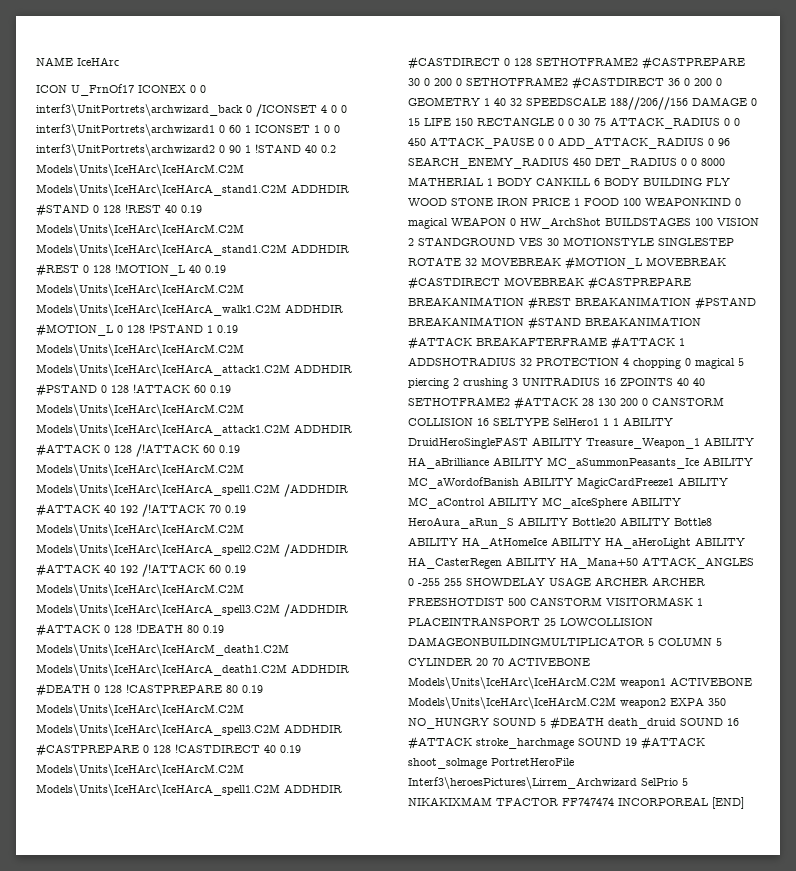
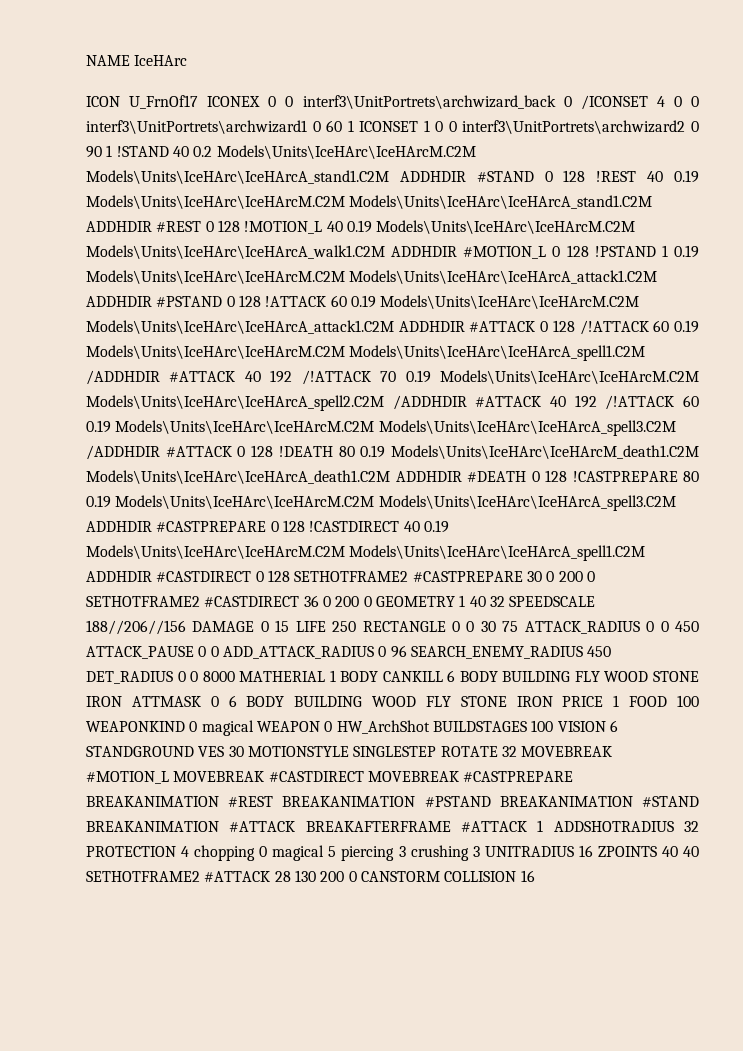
- ICON U_FrnOf17 ICONEX 0 0 interf3\UnitPortrets\archwizard_back 0 /ICONSET 4 0 0 interf3\UnitPortrets\archwizard1 0 60 1 ICONSET 1 0 0 interf3\UnitPortrets\archwizard2 0 90 1 !STAND 40 0.2 Models\Units\IceHArc\IceHArcM.C2M Models\Units\IceHArc\IceHArcA_stand1.C2M ADDHDIR #STAND 0 128 !REST 40 0.19 Models\Units\IceHArc\IceHArcM.C2M Models\Units\IceHArc\IceHArcA_stand1.C2M ADDHDIR #REST 0 128 !MOTION_L 40 0.19 Models\Units\IceHArc\IceHArcM.C2M Models\Units\IceHArc\IceHArcA_walk1.C2M ADDHDIR #MOTION_L 0 128 !PSTAND 1 0.19 Models\Units\IceHArc\IceHArcM.C2M Models\Units\IceHArc\IceHArcA_attack1.C2M ADDHDIR #PSTAND 0 128 !ATTACK 60 0.19 Models\Units\IceHArc\IceHArcM.C2M Models\Units\IceHArc\IceHArcA_attack1.C2M ADDHDIR #ATTACK 0 128 /!ATTACK 60 0.19 Models\Units\IceHArc\IceHArcM.C2M Models\Units\IceHArc\IceHArcA_spell1.C2M /ADDHDIR #ATTACK 40 192 /!ATTACK 70 0.19 Models\Units\IceHArc\IceHArcM.C2M Models\Units\IceHArc\IceHArcA_spell2.C2M /ADDHDIR #ATTACK 40 192 /!ATTACK 60 0.19 Models\Units\IceHArc\IceHArcM.C2M Models\Units\IceHArc\IceHArcA_spell3.C2M /ADDHDIR #ATTACK 0 128 !DEATH 80 0.19 Models\Units\IceHArc\IceHArcM_death1.C2M Models\Units\IceHArc\IceHArcA_death1.C2M ADDHDIR #DEATH 0 128 !CASTPREPARE 80 0.19 Models\Units\IceHArc\IceHArcM.C2M Models\Units\IceHArc\IceHArcA_spell3.C2M ADDHDIR #CASTPREPARE 0 128 !CASTDIRECT 40 0.19 Models\Units\IceHArc\IceHArcM.C2M Models\Units\IceHArc\IceHArcA_spell1.C2M ADDHDIR #CASTDIRECT 0 128 SETHOTFRAME2 #CASTPREPARE 30 0 200 0 SETHOTFRAME2 #CASTDIRECT 36 0 200 0 GEOMETRY 1 40 32 SPEEDSCALE 188//206//156 DAMAGE 0 15 LIFE 150 RECTANGLE 0 0 30 75 ATTACK_RADIUS 0 0 450 ATTACK_PAUSE 0 0 ADD_ATTACK_RADIUS 0 96 SEARCH_ENEMY_RADIUS 450 DET_RADIUS 0 0 8000 MATHERIAL 1 BODY CANKILL 6 BODY BUILDING FLY WOOD STONE IRON PRICE 1 FOOD 100 WEAPONKIND 0 magical WEAPON 0 HW_ArchShot BUILDSTAGES 100 VISION 2 STANDGROUND VES 30 MOTIONSTYLE SINGLESTEP ROTATE 32 MOVEBREAK #MOTION_L MOVEBREAK #CASTDIRECT MOVEBREAK #CASTPREPARE BREAKANIMATION #REST BREAKANIMATION #PSTAND BREAKANIMATION #STAND BREAKANIMATION #ATTACK BREAKAFTERFRAME #ATTACK 1 ADDSHOTRADIUS 32 PROTECTION 4 chopping 0 magical 5 piercing 2 crushing 3 UNITRADIUS 16 ZPOINTS 40 40 SETHOTFRAME2 #ATTACK 28 130 200 0 CANSTORM COLLISION 16 SELTYPE SelHero1 1 1 ABILITY DruidHeroSingleFAST ABILITY Treasure_Weapon_1 ABILITY HA_aBrilliance ABILITY MC_aSummonPeasants_Ice ABILITY MC_aWordofBanish ABILITY MagicCardFreeze1 ABILITY MC_aControl ABILITY MC_aIceSphere ABILITY HeroAura_aRun_S ABILITY Bottle20 ABILITY Bottle8 ABILITY HA_AtHomeIce ABILITY HA_aHeroLight ABILITY HA_CasterRegen ABILITY HA_Mana+50 ATTACK_ANGLES 0 -255 255 SHOWDELAY USAGE ARCHER ARCHER FREESHOTDIST 500 CANSTORM VISITORMASK 1 PLACEINTRANSPORT 25 LOWCOLLISION DAMAGEONBUILDINGMULTIPLICATOR 5 COLUMN 5 CYLINDER 20 70 ACTIVEBONE Models\Units\IceHArc\IceHArcM.C2M weapon1 ACTIVEBONE Models\Units\IceHArc\IceHArcM.C2M weapon2 EXPA 350 NO_HUNGRY SOUND 5 #DEATH death_druid SOUND 16 #ATTACK stroke_harchmage SOUND 19 #ATTACK shoot_solmage PortretHeroFile Interf3\heroesPictures\Lirrem_Archwizard SelPrio 5 NIKAKIXMAM TFACTOR FF747474 INCORPOREAL [END]
+ ICON U_FrnOf17 ICONEX 0 0 interf3\UnitPortrets\archwizard_back 0 /ICONSET 4 0 0 interf3\UnitPortrets\archwizard1 0 60 1 ICONSET 1 0 0 interf3\UnitPortrets\archwizard2 0 90 1 !STAND 40 0.2 Models\Units\IceHArc\IceHArcM.C2M Models\Units\IceHArc\IceHArcA_stand1.C2M ADDHDIR #STAND 0 128 !REST 40 0.19 Models\Units\IceHArc\IceHArcM.C2M Models\Units\IceHArc\IceHArcA_stand1.C2M ADDHDIR #REST 0 128 !MOTION_L 40 0.19 Models\Units\IceHArc\IceHArcM.C2M Models\Units\IceHArc\IceHArcA_walk1.C2M ADDHDIR #MOTION_L 0 128 !PSTAND 1 0.19 Models\Units\IceHArc\IceHArcM.C2M Models\Units\IceHArc\IceHArcA_attack1.C2M ADDHDIR #PSTAND 0 128 !ATTACK 60 0.19 Models\Units\IceHArc\IceHArcM.C2M Models\Units\IceHArc\IceHArcA_attack1.C2M ADDHDIR #ATTACK 0 128 /!ATTACK 60 0.19 Models\Units\IceHArc\IceHArcM.C2M Models\Units\IceHArc\IceHArcA_spell1.C2M /ADDHDIR #ATTACK 40 192 /!ATTACK 70 0.19 Models\Units\IceHArc\IceHArcM.C2M Models\Units\IceHArc\IceHArcA_spell2.C2M /ADDHDIR #ATTACK 40 192 /!ATTACK 60 0.19 Models\Units\IceHArc\IceHArcM.C2M Models\Units\IceHArc\IceHArcA_spell3.C2M /ADDHDIR #ATTACK 0 128 !DEATH 80 0.19 Models\Units\IceHArc\IceHArcM_death1.C2M Models\Units\IceHArc\IceHArcA_death1.C2M ADDHDIR #DEATH 0 128 !CASTPREPARE 80 0.19 Models\Units\IceHArc\IceHArcM.C2M Models\Units\IceHArc\IceHArcA_spell3.C2M ADDHDIR #CASTPREPARE 0 128 !CASTDIRECT 40 0.19 Models\Units\IceHArc\IceHArcM.C2M Models\Units\IceHArc\IceHArcA_spell1.C2M ADDHDIR #CASTDIRECT 0 128 SETHOTFRAME2 #CASTPREPARE 30 0 200 0 SETHOTFRAME2 #CASTDIRECT 36 0 200 0 GEOMETRY 1 40 32 SPEEDSCALE 188//206//156 DAMAGE 0 15 LIFE 250 RECTANGLE 0 0 30 75 ATTACK_RADIUS 0 0 450 ATTACK_PAUSE 0 0 ADD_ATTACK_RADIUS 0 96 SEARCH_ENEMY_RADIUS 450 DET_RADIUS 0 0 8000 MATHERIAL 1 BODY CANKILL 6 BODY BUILDING FLY WOOD STONE IRON ATTMASK 0 6 BODY BUILDING WOOD FLY STONE IRON PRICE 1 FOOD 100 WEAPONKIND 0 magical WEAPON 0 HW_ArchShot BUILDSTAGES 100 VISION 6 STANDGROUND VES 30 MOTIONSTYLE SINGLESTEP ROTATE 32 MOVEBREAK #MOTION_L MOVEBREAK #CASTDIRECT MOVEBREAK #CASTPREPARE BREAKANIMATION #REST BREAKANIMATION #PSTAND BREAKANIMATION #STAND BREAKANIMATION #ATTACK BREAKAFTERFRAME #ATTACK 1 ADDSHOTRADIUS 32 PROTECTION 4 chopping 0 magical 5 piercing 3 crushing 3 UNITRADIUS 16 ZPOINTS 40 40 SETHOTFRAME2 #ATTACK 28 130 200 0 CANSTORM COLLISION 16

